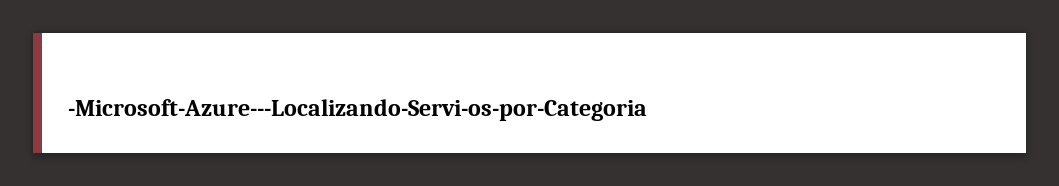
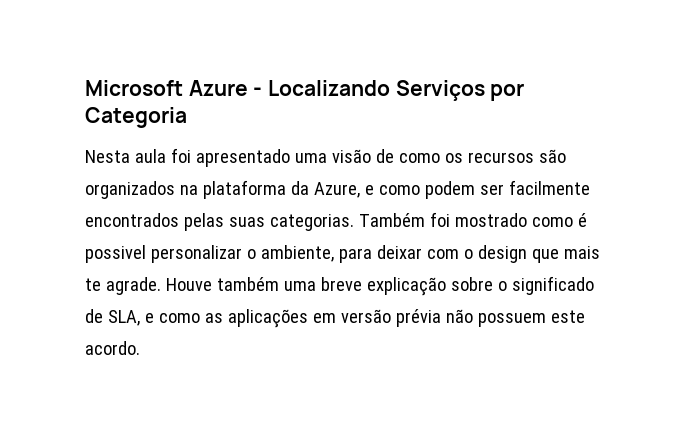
- -Microsoft-Azure---Localizando-Servi-os-por-Categoria
+ Microsoft Azure - Localizando Serviços por Categoria
+ Nesta aula foi apresentado uma visão de como os recursos são organizados na plataforma da Azure, e como podem ser facilmente encontrados pelas suas categorias. Também foi mostrado como é possivel personalizar o ambiente, para deixar com o design que mais te agrade. Houve também uma breve explicação sobre o significado de SLA, e como as aplicações em versão prévia não possuem este acordo.

